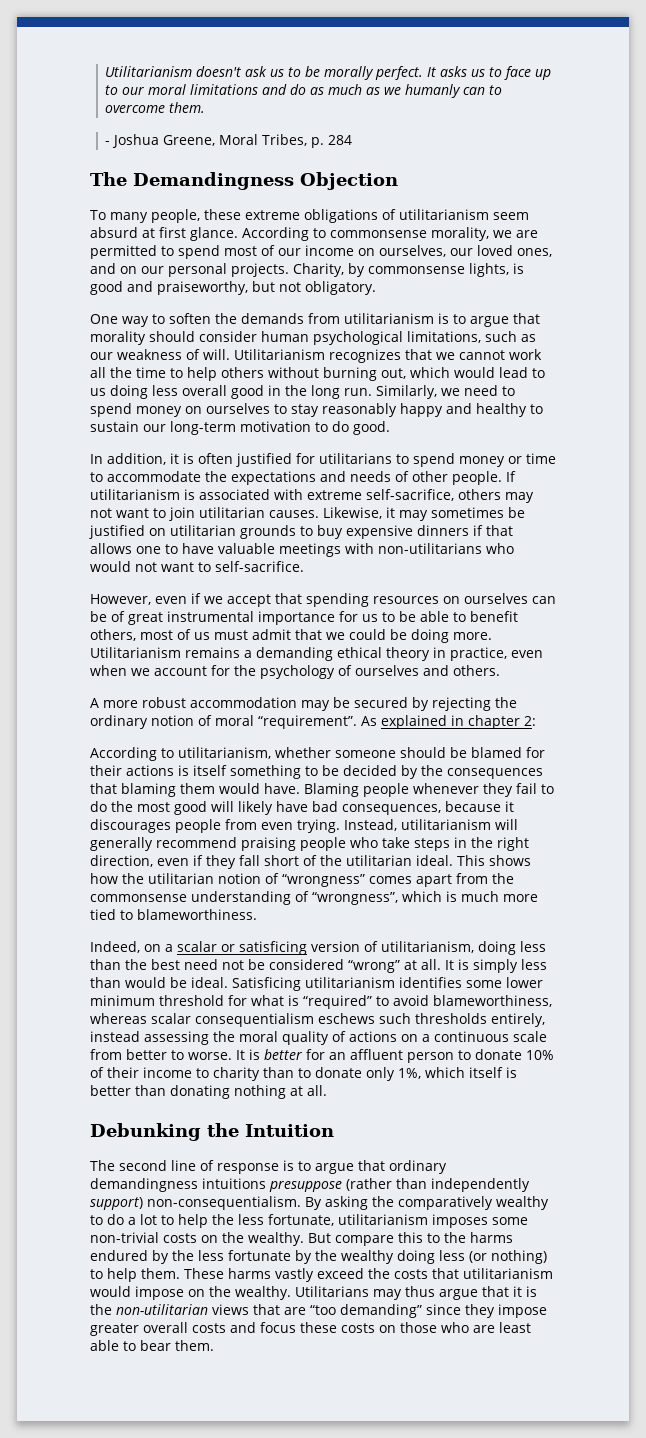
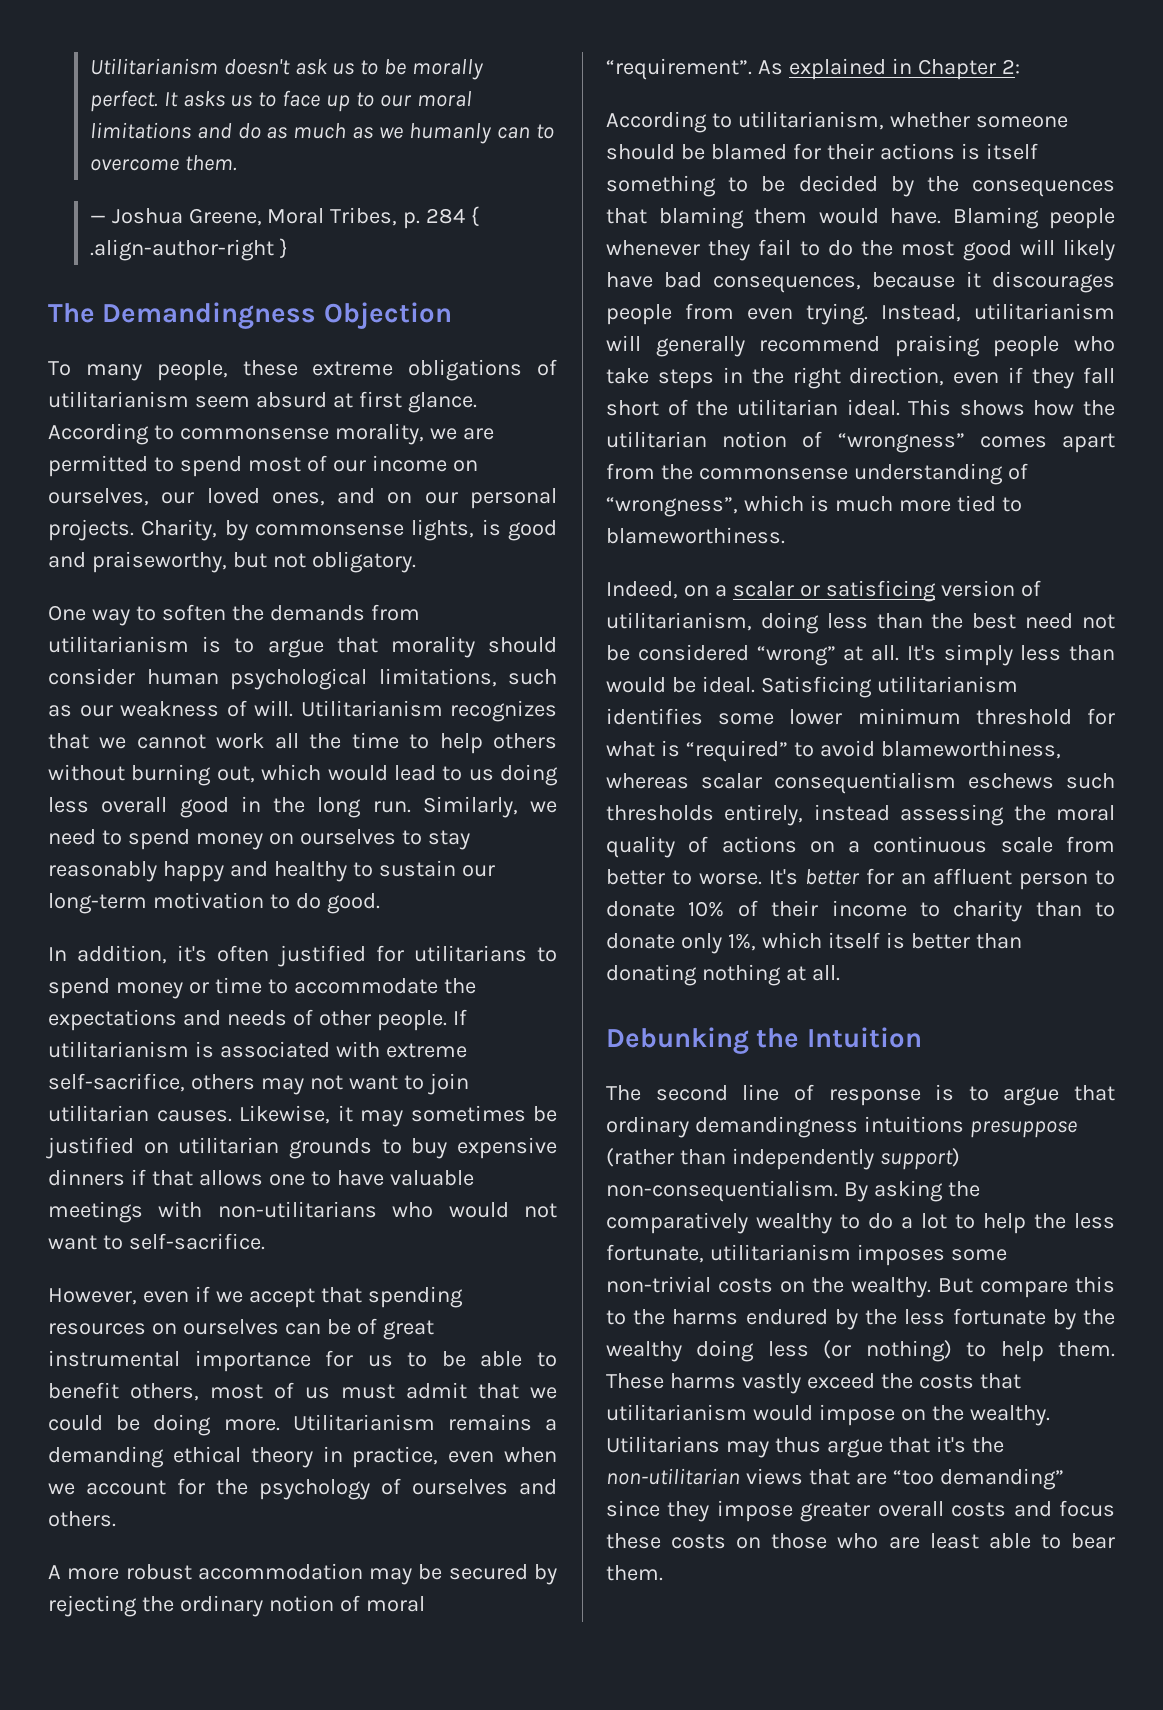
- - Joshua Greene, Moral Tribes, p. 284
+ — Joshua Greene, Moral Tribes, p. 284 { .align-author-right }
- In addition, it is often justified for utilitarians to spend money or time to accommodate the expectations and needs of other people.
+ In addition, it's often justified for utilitarians to spend money or time to accommodate the expectations and needs of other people.
- As explained in chapter 2:
+ As explained in Chapter 2:
- It is simply less than would be ideal.
+ It's simply less than would be ideal.
- It is better for an affluent person to donate 10% of their income to charity than to donate only 1%, which itself is better than donating nothing at all.
+ It's better for an affluent person to donate 10% of their income to charity than to donate only 1%, which itself is better than donating nothing at all.
- Utilitarians may thus argue that it is the non-utilitarian views that are “too demanding” since they impose greater overall costs and focus these costs on those who are least able to bear them.
+ Utilitarians may thus argue that it's the non-utilitarian views that are “too demanding” since they impose greater overall costs and focus these costs on those who are least able to bear them.

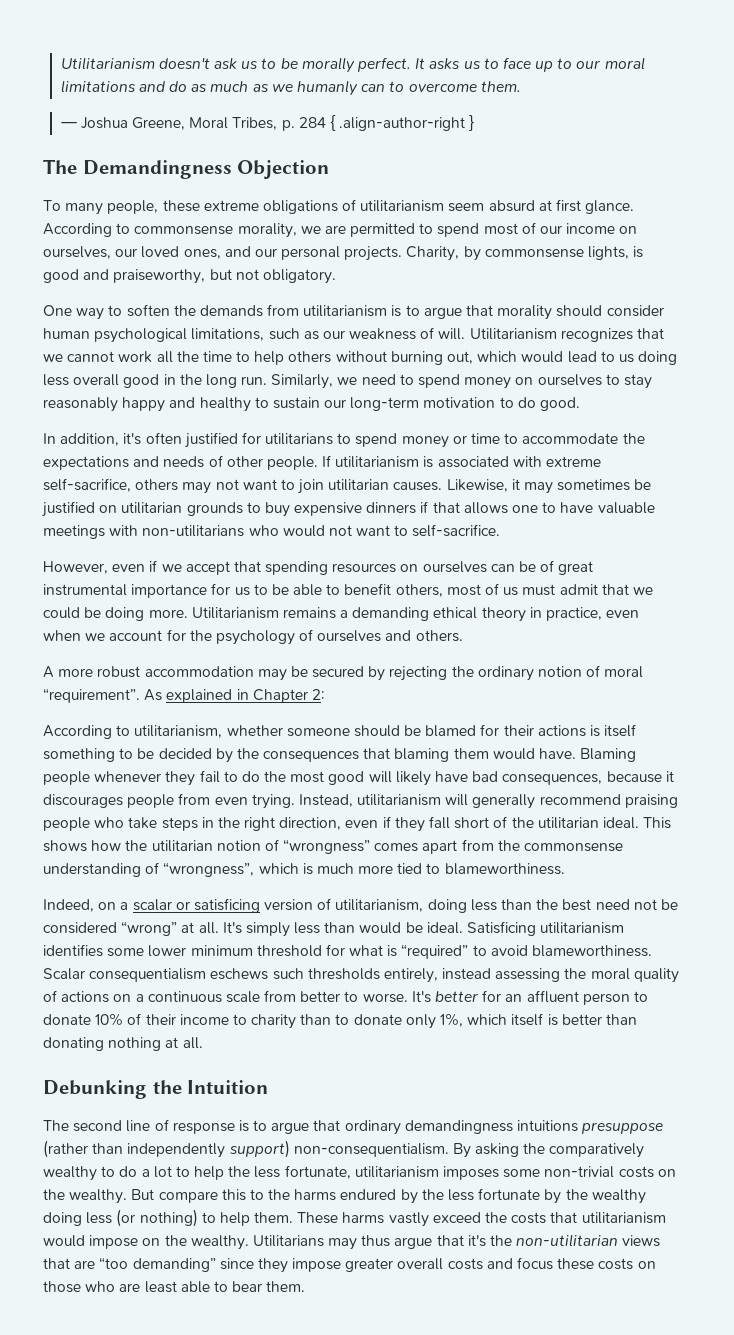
- According to commonsense morality, we are permitted to spend most of our income on ourselves, our loved ones, and on our personal projects.
+ According to commonsense morality, we are permitted to spend most of our income on ourselves, our loved ones, and our personal projects.
- Satisficing utilitarianism identifies some lower minimum threshold for what is “required” to avoid blameworthiness, whereas scalar consequentialism eschews such thresholds entirely, instead assessing the moral quality of actions on a continuous scale from better to worse.
+ Satisficing utilitarianism identifies some lower minimum threshold for what is “required” to avoid blameworthiness. Scalar consequentialism eschews such thresholds entirely, instead assessing the moral quality of actions on a continuous scale from better to worse.

